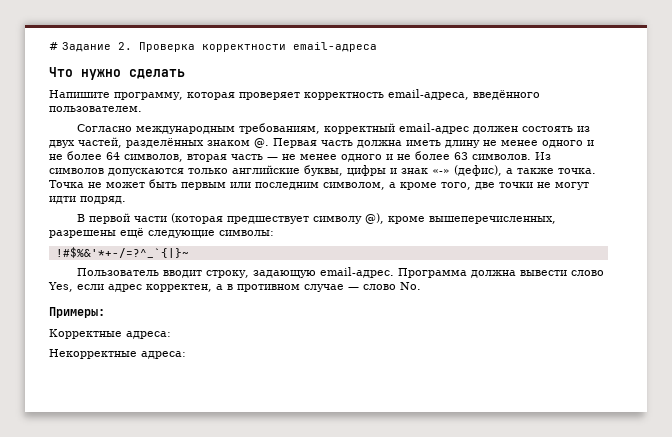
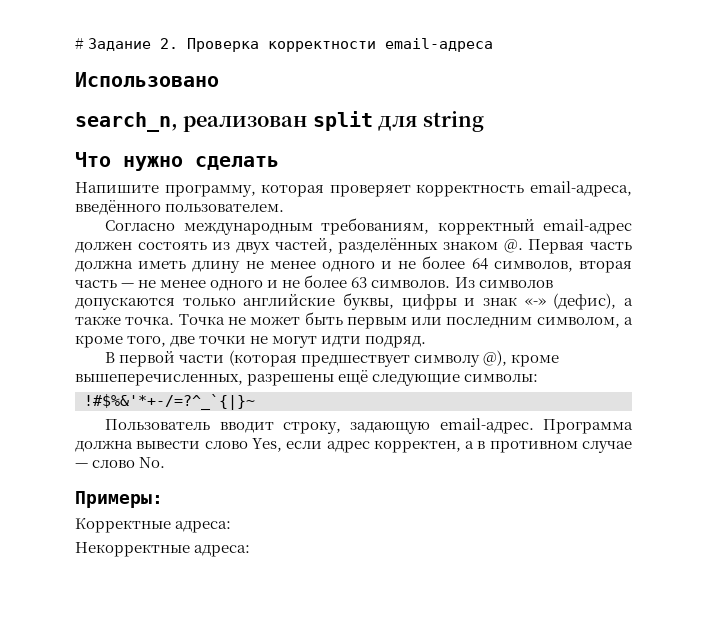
+ Использовано
+ search_n, реализован split для string

